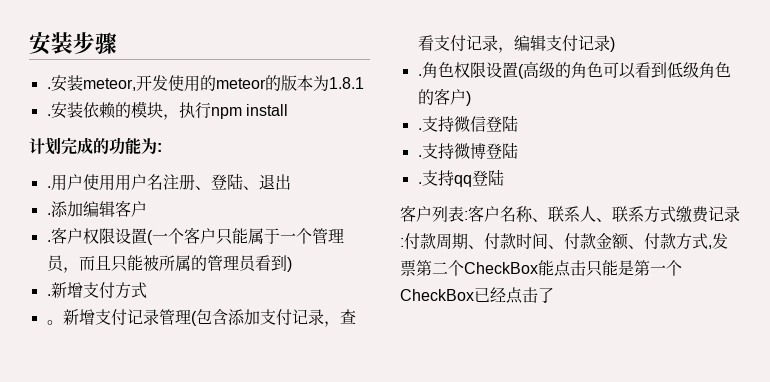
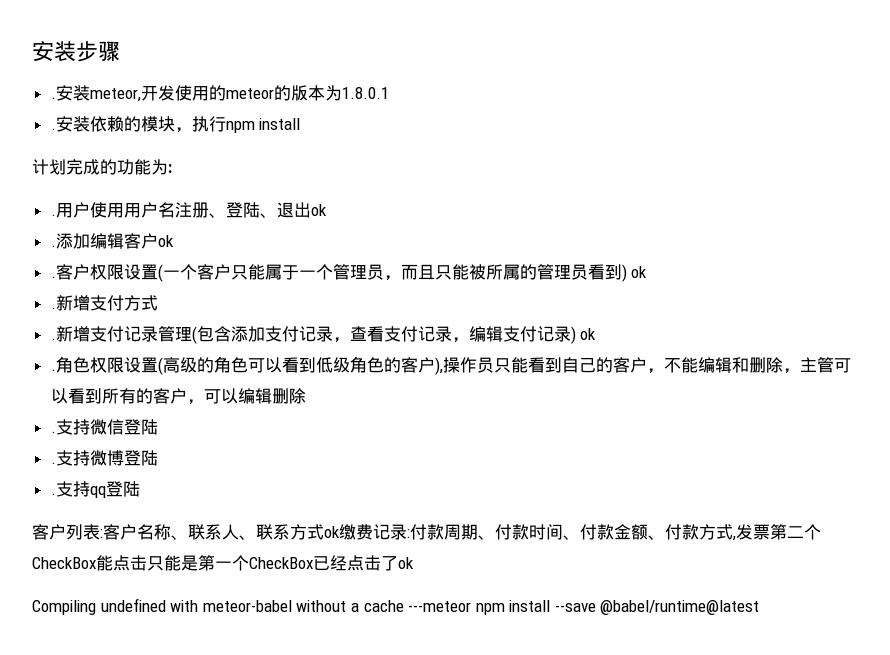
- 安装meteor,开发使用的meteor的版本为1.8.1
+ 安装meteor,开发使用的meteor的版本为1.8.0.1
- 用户使用用户名注册、登陆、退出
+ 用户使用用户名注册、登陆、退出ok
- 添加编辑客户
+ 添加编辑客户ok
- 客户权限设置(一个客户只能属于一个管理员，而且只能被所属的管理员看到)
+ 客户权限设置(一个客户只能属于一个管理员，而且只能被所属的管理员看到) ok
  新增支付方式
- 。
+ .
- 新增支付记录管理(包含添加支付记录，查看支付记录，编辑支付记录)
+ 新增支付记录管理(包含添加支付记录，查看支付记录，编辑支付记录) ok
- 角色权限设置(高级的角色可以看到低级角色的客户)
+ 角色权限设置(高级的角色可以看到低级角色的客户),操作员只能看到自己的客户，不能编辑和删除，主管可以看到所有的客户，可以编辑删除
- 客户列表:客户名称、联系人、联系方式缴费记录:付款周期、付款时间、付款金额、付款方式,发票第二个CheckBox能点击只能是第一个CheckBox已经点击了
+ 客户列表:客户名称、联系人、联系方式ok缴费记录:付款周期、付款时间、付款金额、付款方式,发票第二个CheckBox能点击只能是第一个CheckBox已经点击了ok
+ Compiling undefined with meteor-babel without a cache ---meteor npm install --save @babel/runtime@latest

